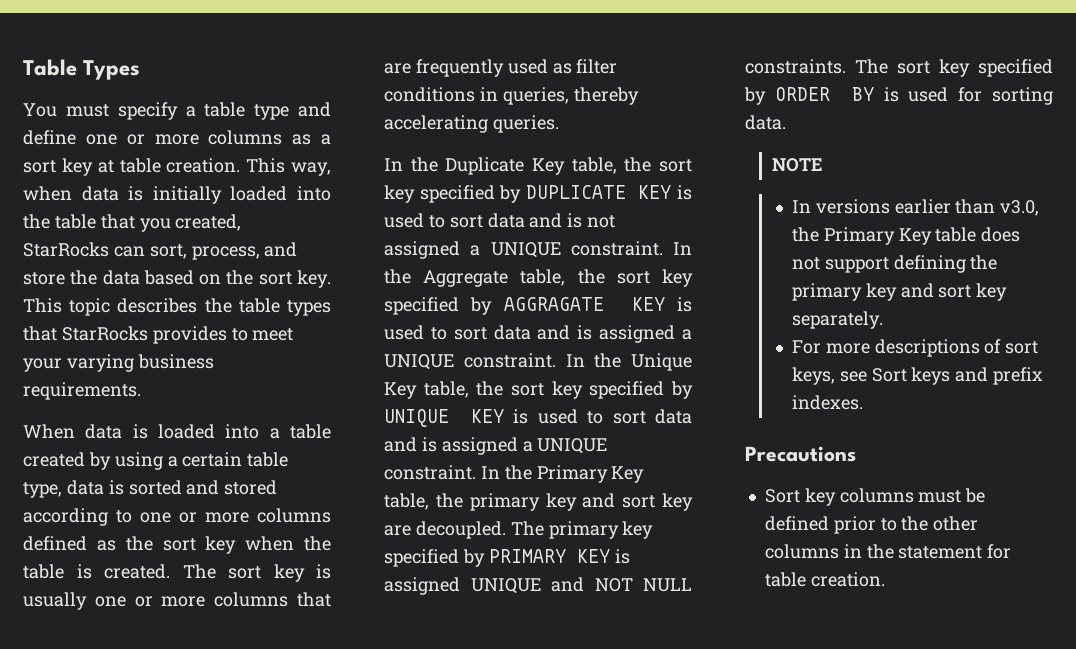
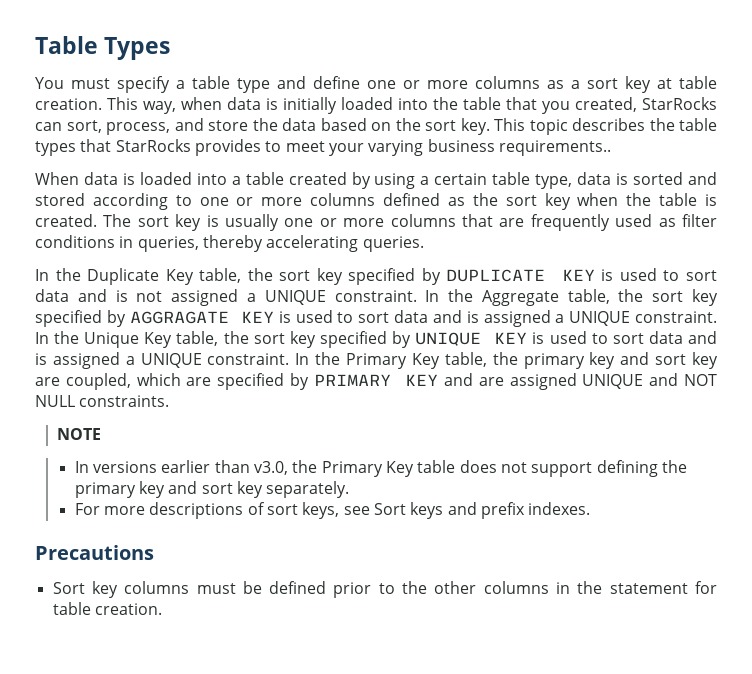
- This topic describes the table types that StarRocks provides to meet your varying business requirements.
+ This topic describes the table types that StarRocks provides to meet your varying business requirements..
- In the Primary Key table, the primary key and sort key are decoupled. The primary key specified by PRIMARY KEY is assigned UNIQUE and NOT NULL constraints. The sort key specified by ORDER BY is used for sorting data.
+ In the Primary Key table, the primary key and sort key are coupled, which are specified by PRIMARY KEY and are assigned UNIQUE and NOT NULL constraints.

